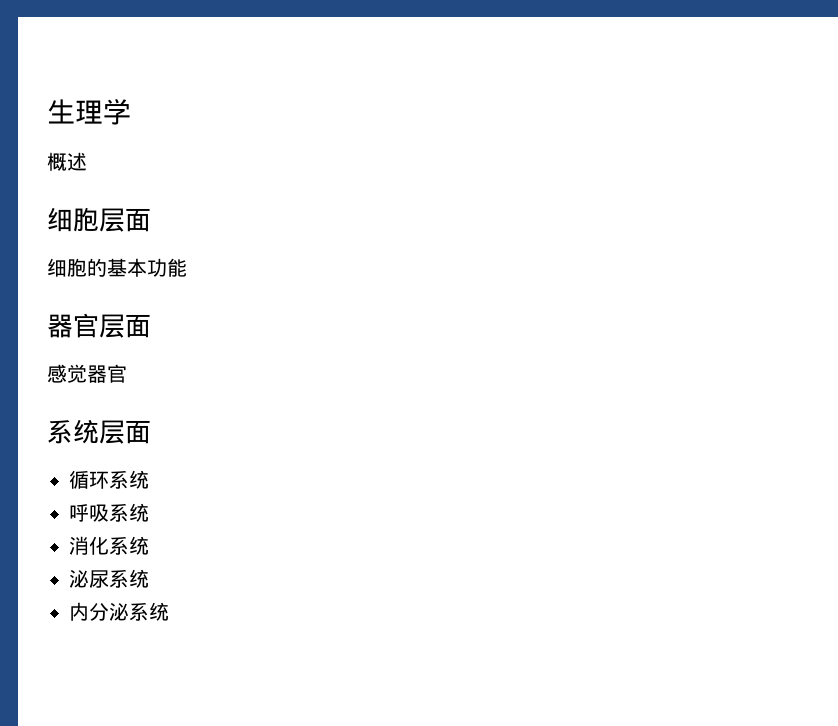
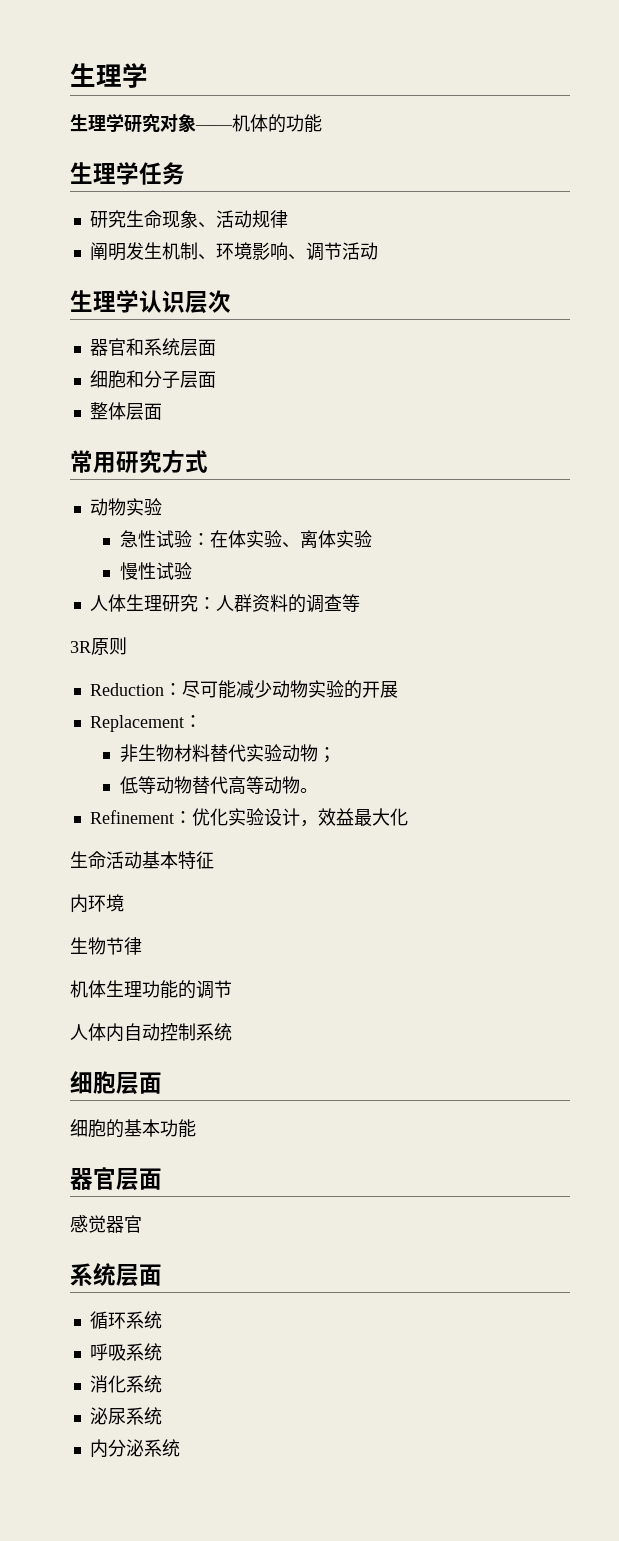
- 概述
+ 生理学研究对象——机体的功能
+ 生理学任务
+ 研究生命现象、活动规律
+ 阐明发生机制、环境影响、调节活动
+ 生理学认识层次
+ 器官和系统层面
+ 细胞和分子层面
+ 整体层面
+ 常用研究方式
+ 动物实验
+ 急性试验：在体实验、离体实验
+ 慢性试验
+ 人体生理研究：人群资料的调查等
+ 3R原则
+ Reduction：尽可能减少动物实验的开展
+ Replacement：
+ 非生物材料替代实验动物；
+ 低等动物替代高等动物。
+ Refinement：优化实验设计，效益最大化
+ 生命活动基本特征
+ 内环境
+ 生物节律
+ 机体生理功能的调节
+ 人体内自动控制系统

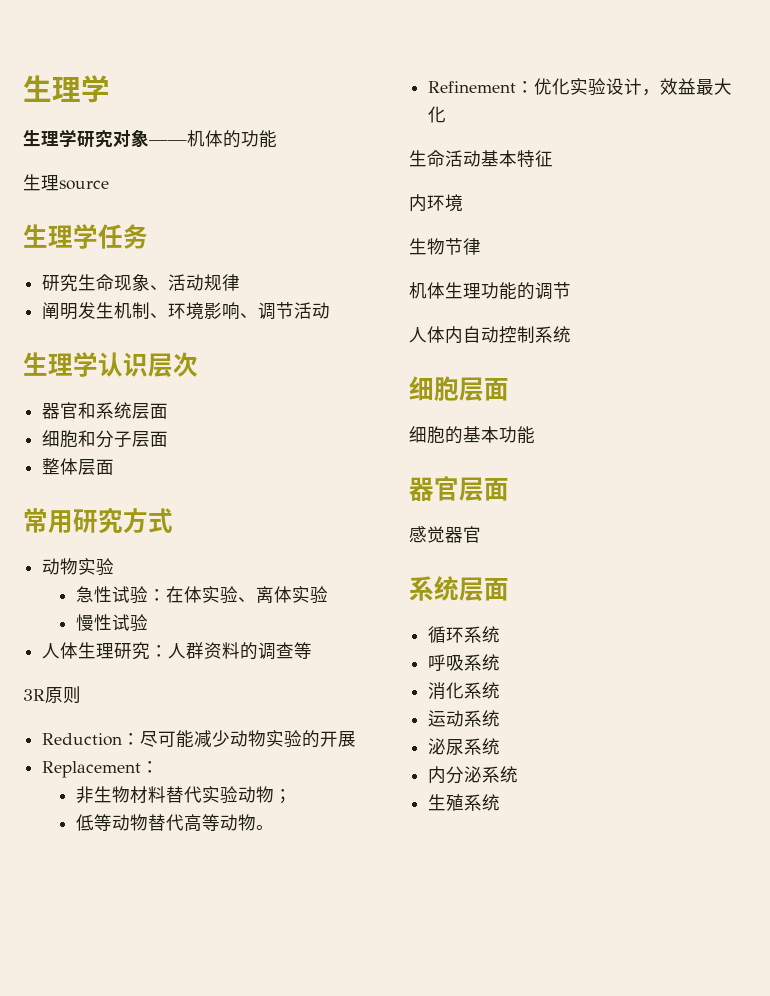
+ 生理source
+ 运动系统
+ 生殖系统

